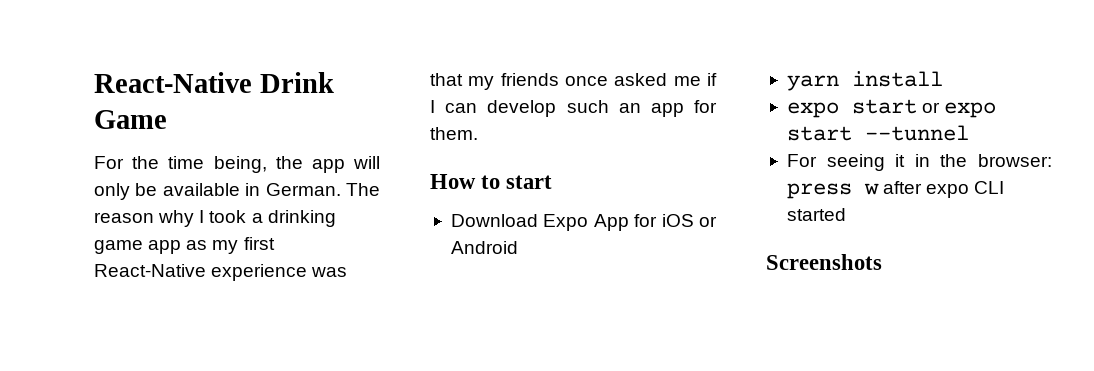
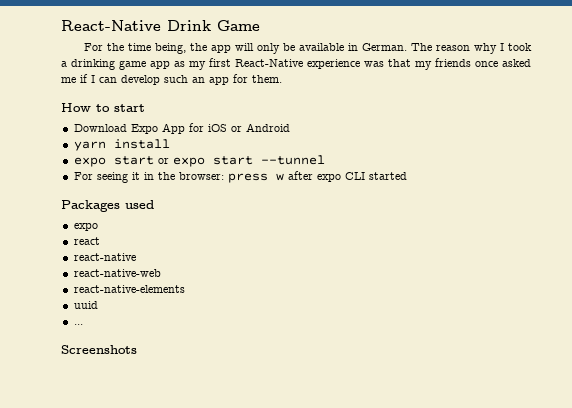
+ Packages used
+ expo
+ react
+ react-native
+ react-native-web
+ react-native-elements
+ uuid
+ ...

